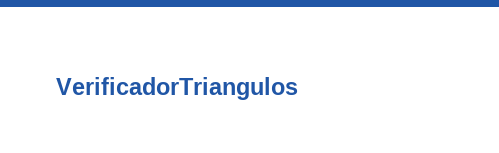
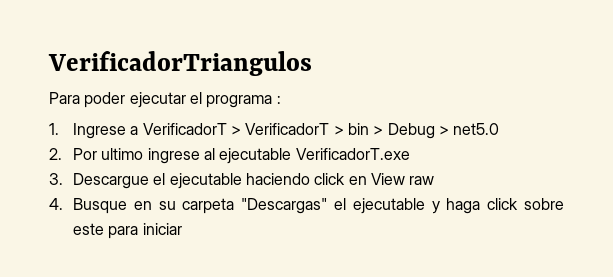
+ Para poder ejecutar el programa :
+ 1. Ingrese a VerificadorT > VerificadorT > bin > Debug > net5.0
+ 2. Por ultimo ingrese al ejecutable VerificadorT.exe
+ 3. Descargue el ejecutable haciendo click en View raw
+ 4. Busque en su carpeta "Descargas" el ejecutable y haga click sobre este para iniciar

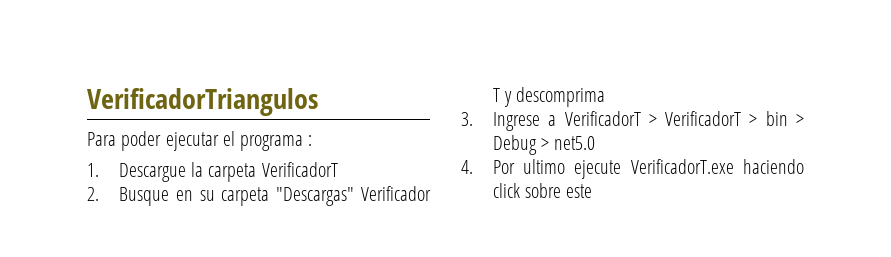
- 1. Ingrese a VerificadorT > VerificadorT > bin > Debug > net5.0
+ 1. Descargue la carpeta VerificadorT
+ 2. Busque en su carpeta "Descargas" Verificador T y descomprima
+ 3. Ingrese a VerificadorT > VerificadorT > bin > Debug > net5.0
- 2. Por ultimo ingrese al ejecutable VerificadorT.exe
- 3. Descargue el ejecutable haciendo click en View raw
- 4. Busque en su carpeta "Descargas" el ejecutable y haga click sobre este para iniciar
+ 4. Por ultimo ejecute VerificadorT.exe haciendo click sobre este

